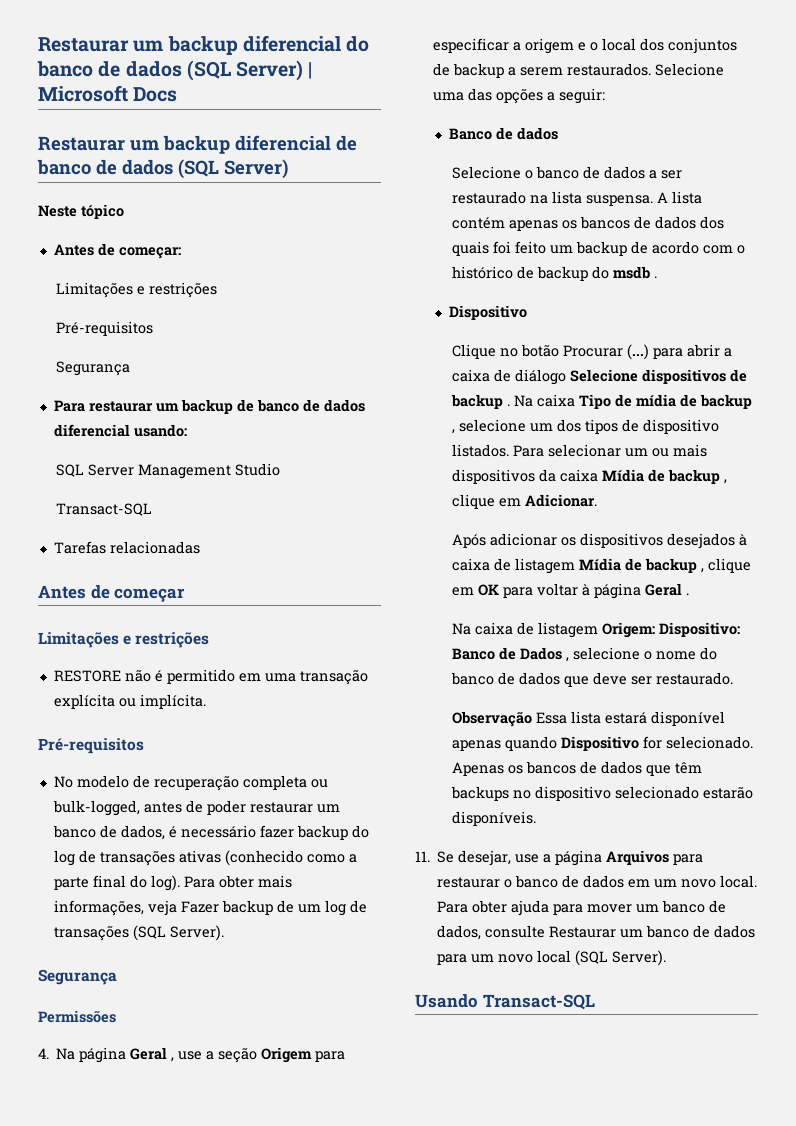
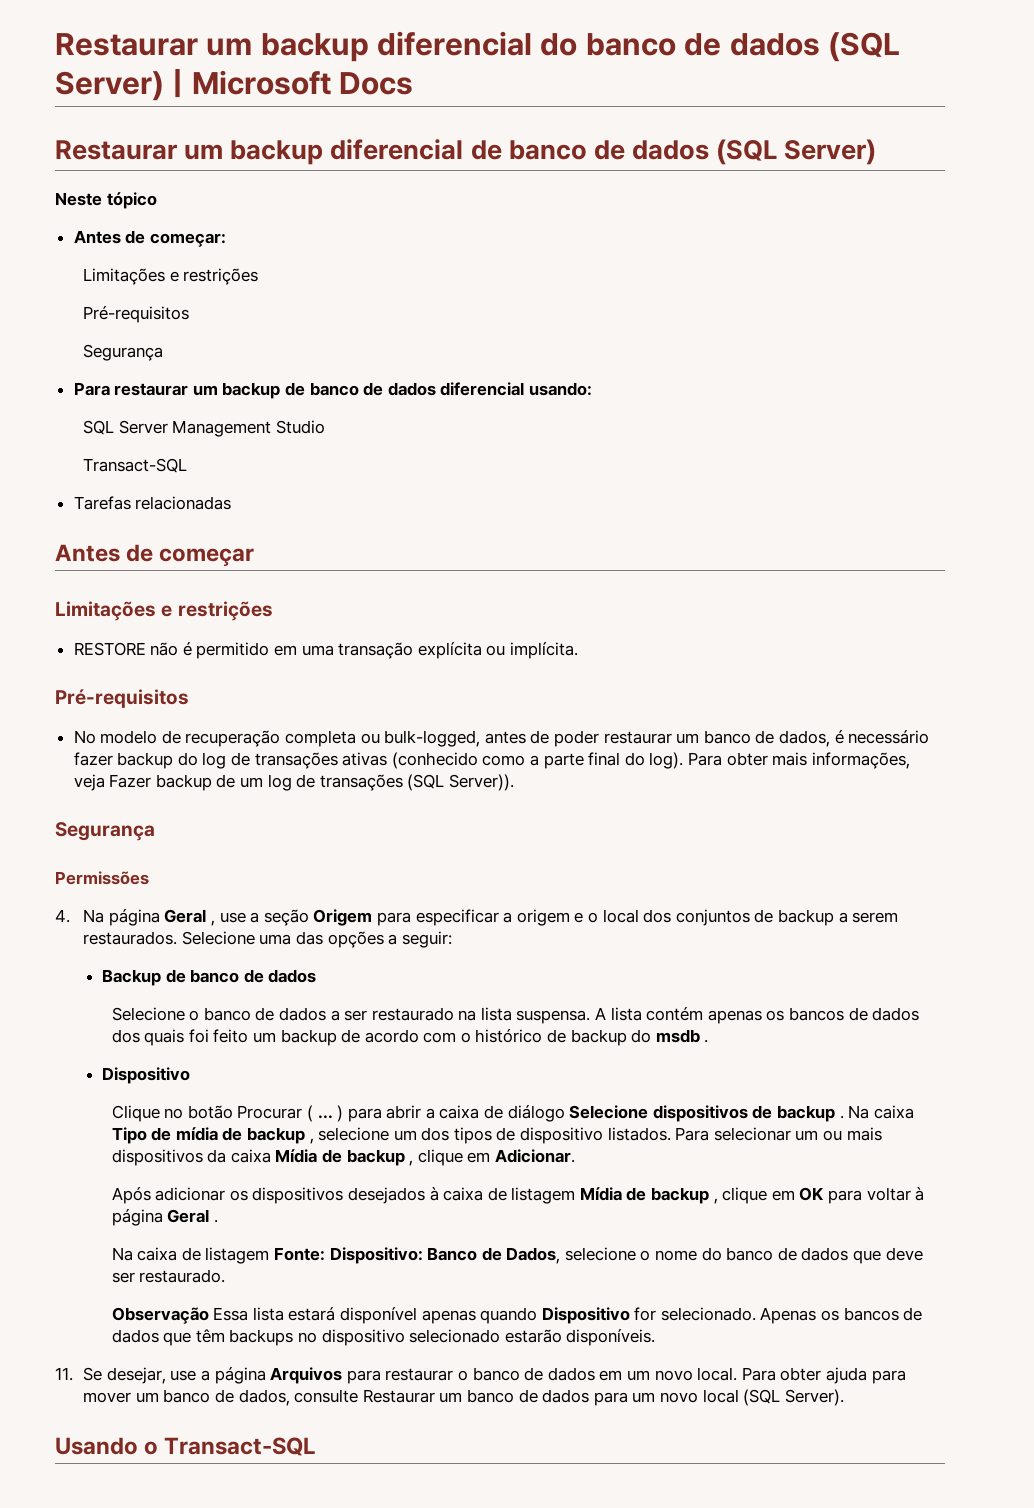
- Para obter mais informações, veja Fazer backup de um log de transações (SQL Server).
+ Para obter mais informações, veja Fazer backup de um log de transações (SQL Server)).
- Banco de dados
+ Backup de banco de dados
- Clique no botão Procurar (...) para abrir a caixa de diálogo Selecione dispositivos de backup .
+ Clique no botão Procurar ( ... ) para abrir a caixa de diálogo Selecione dispositivos de backup .
- Na caixa de listagem Origem: Dispositivo: Banco de Dados , selecione o nome do banco de dados que deve ser restaurado.
+ Na caixa de listagem Fonte: Dispositivo: Banco de Dados, selecione o nome do banco de dados que deve ser restaurado.
- Usando Transact-SQL
+ Usando o Transact-SQL

